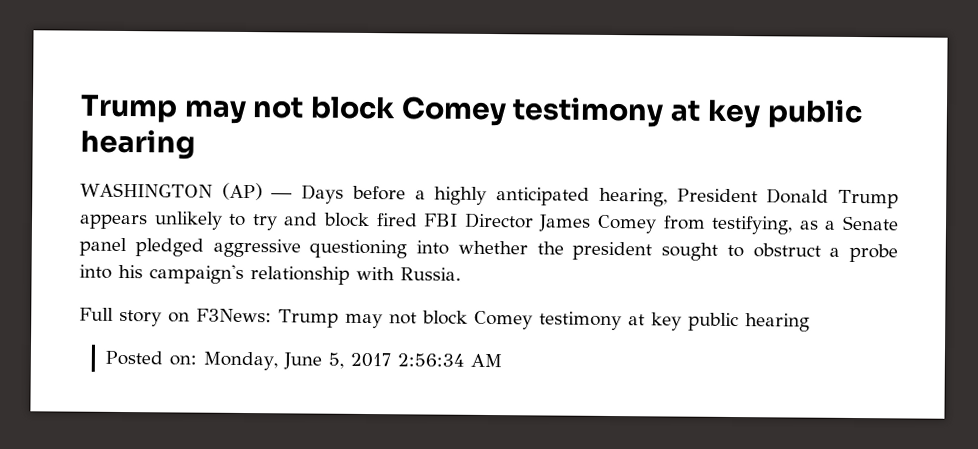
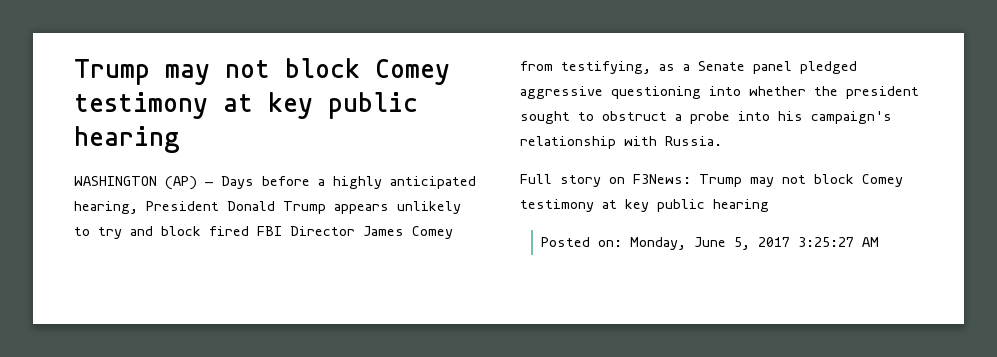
- Posted on: Monday, June 5, 2017 2:56:34 AM
+ Posted on: Monday, June 5, 2017 3:25:27 AM

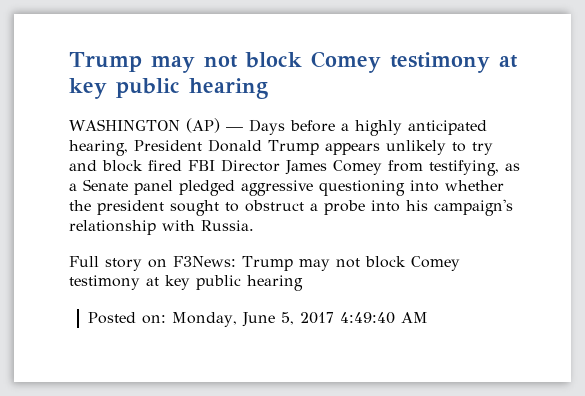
- Posted on: Monday, June 5, 2017 3:25:27 AM
+ Posted on: Monday, June 5, 2017 4:49:40 AM

